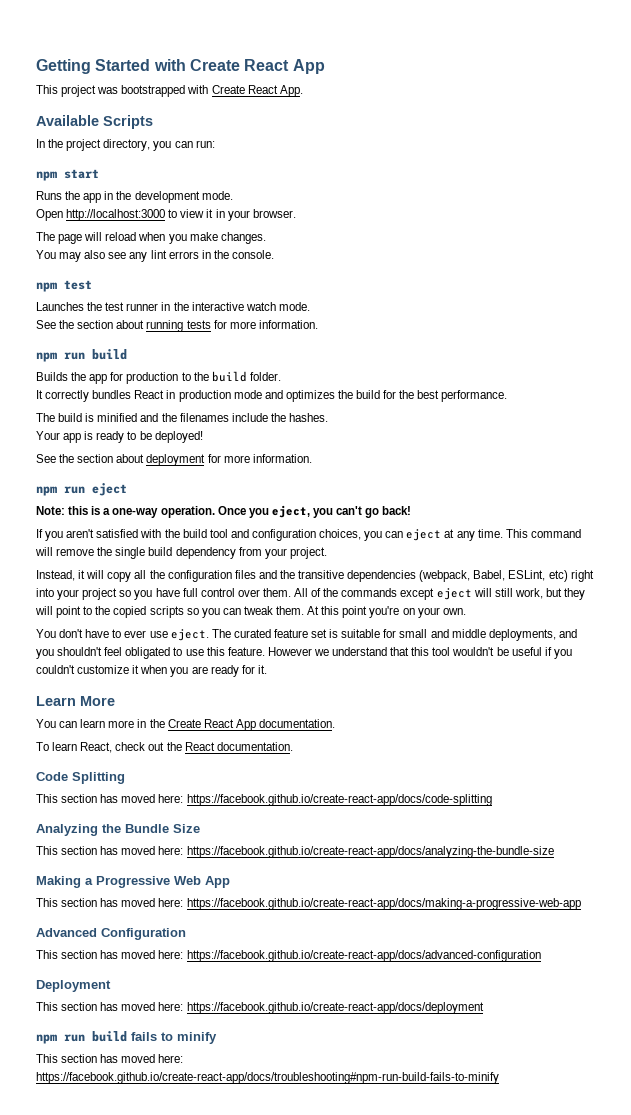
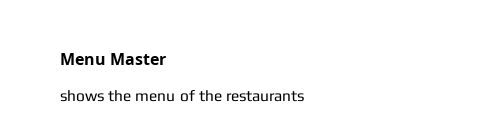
- Getting Started with Create React App
- This project was bootstrapped with Create React App.
- Available Scripts
- In the project directory, you can run:
- npm start
- Runs the app in the development mode.
- Open http://localhost:3000 to view it in your browser.
- The page will reload when you make changes.
- You may also see any lint errors in the console.
- npm test
- Launches the test runner in the interactive watch mode.
- See the section about running tests for more information.
- npm run build
- Builds the app for production to the build folder.
- It correctly bundles React in production mode and optimizes the build for the best performance.
- The build is minified and the filenames include the hashes.
- Your app is ready to be deployed!
- See the section about deployment for more information.
- npm run eject
- Note: this is a one-way operation. Once you eject, you can't go back!
- If you aren't satisfied with the build tool and configuration choices, you can eject at any time. This command will remove the single build dependency from your project.
- Instead, it will copy all the configuration files and the transitive dependencies (webpack, Babel, ESLint, etc) right into your project so you have full control over them. All of the commands except eject will still work, but they will point to the copied scripts so you can tweak them. At this point you're on your own.
- You don't have to ever use eject. The curated feature set is suitable for small and middle deployments, and you shouldn't feel obligated to use this feature. However we understand that this tool wouldn't be useful if you couldn't customize it when you are ready for it.
- Learn More
- You can learn more in the Create React App documentation.
- To learn React, check out the React documentation.
- Code Splitting
- This section has moved here: https://facebook.github.io/create-react-app/docs/code-splitting
- Analyzing the Bundle Size
- This section has moved here: https://facebook.github.io/create-react-app/docs/analyzing-the-bundle-size
- Making a Progressive Web App
- This section has moved here: https://facebook.github.io/create-react-app/docs/making-a-progressive-web-app
- Advanced Configuration
- This section has moved here: https://facebook.github.io/create-react-app/docs/advanced-configuration
- Deployment
- This section has moved here: https://facebook.github.io/create-react-app/docs/deployment
- npm run build fails to minify
- This section has moved here: https://facebook.github.io/create-react-app/docs/troubleshooting#npm-run-build-fails-to-minify
+ Menu Master
+ shows the menu of the restaurants

